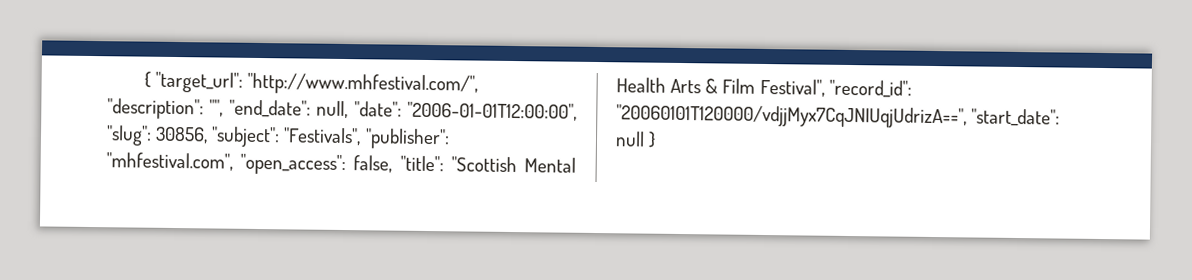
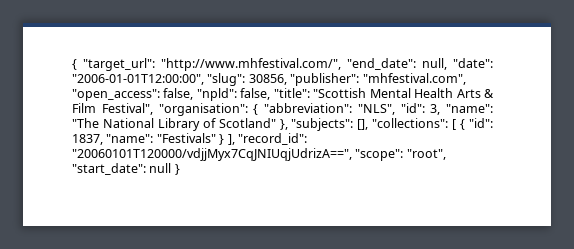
- { "target_url": "http://www.mhfestival.com/", "description": "", "end_date": null, "date": "2006-01-01T12:00:00", "slug": 30856, "subject": "Festivals", "publisher": "mhfestival.com", "open_access": false, "title": "Scottish Mental Health Arts & Film Festival", "record_id": "20060101T120000/vdjjMyx7CqJNIUqjUdrizA==", "start_date": null }
+ { "target_url": "http://www.mhfestival.com/", "end_date": null, "date": "2006-01-01T12:00:00", "slug": 30856, "publisher": "mhfestival.com", "open_access": false, "npld": false, "title": "Scottish Mental Health Arts & Film Festival", "organisation": { "abbreviation": "NLS", "id": 3, "name": "The National Library of Scotland" }, "subjects": [], "collections": [ { "id": 1837, "name": "Festivals" } ], "record_id": "20060101T120000/vdjjMyx7CqJNIUqjUdrizA==", "scope": "root", "start_date": null }

